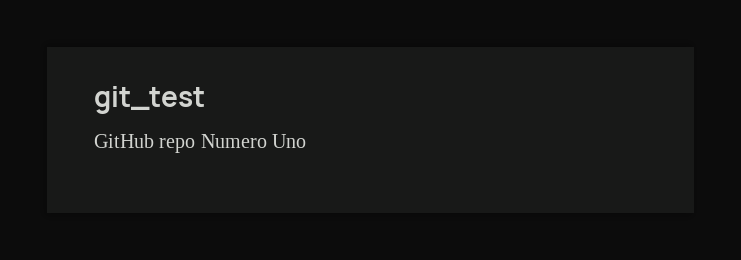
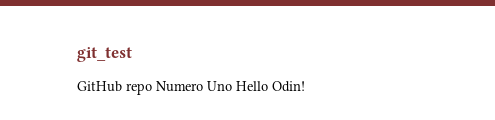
- GitHub repo Numero Uno
+ GitHub repo Numero Uno Hello Odin!

